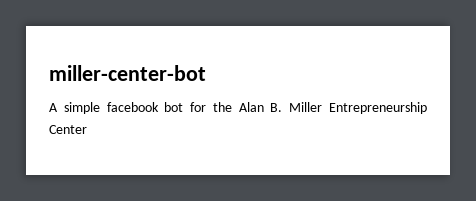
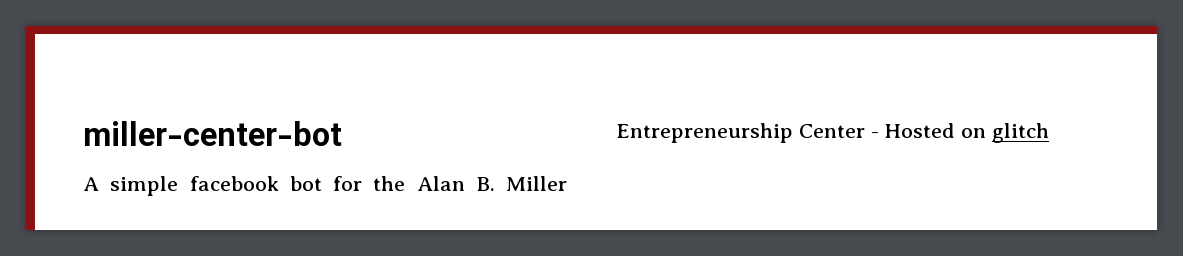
- A simple facebook bot for the Alan B. Miller Entrepreneurship Center
+ A simple facebook bot for the Alan B. Miller Entrepreneurship Center - Hosted on glitch

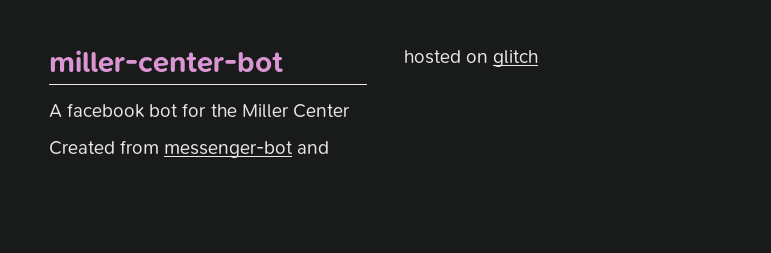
- A simple facebook bot for the Alan B. Miller Entrepreneurship Center - Hosted on glitch
+ A facebook bot for the Miller Center
+ Created from messenger-bot and hosted on glitch

